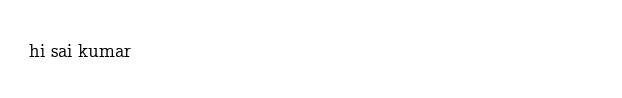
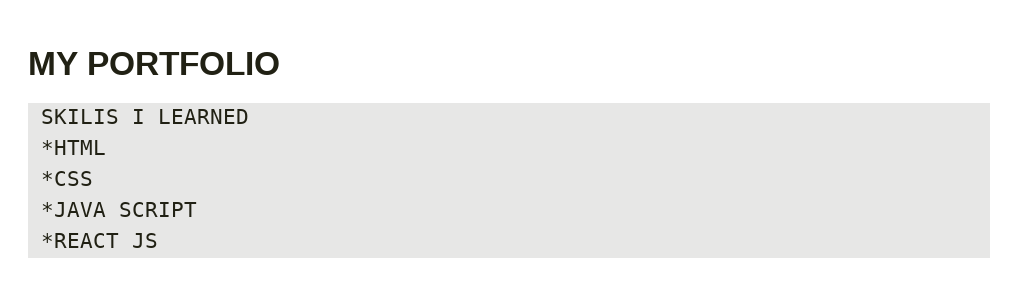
- hi sai kumar
+ MY PORTFOLIO
+ SKILIS I LEARNED
+ *HTML
+ *CSS
+ *JAVA SCRIPT
+ *REACT JS

